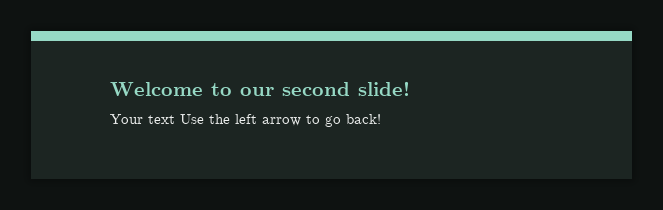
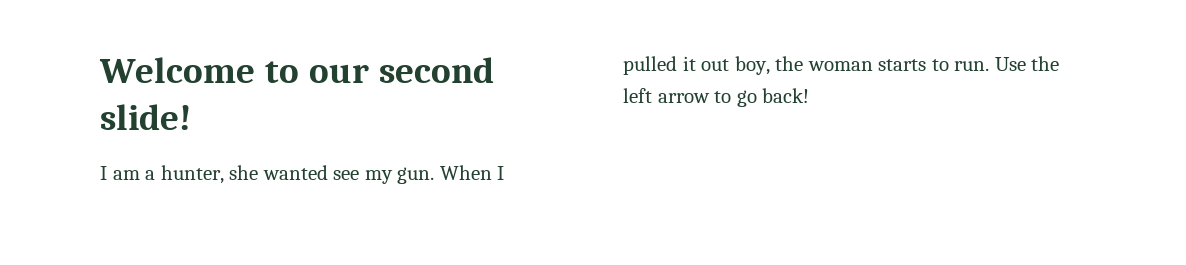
- Your text Use the left arrow to go back!
+ I am a hunter, she wanted see my gun. When I pulled it out boy, the woman starts to run. Use the left arrow to go back!

